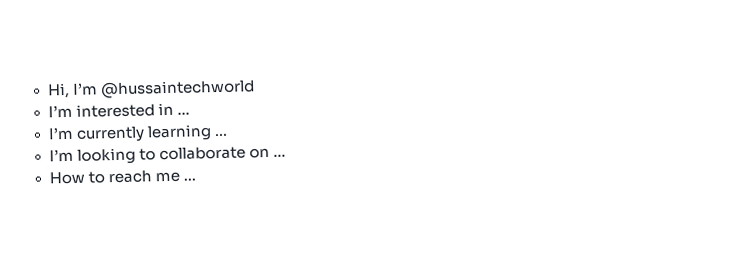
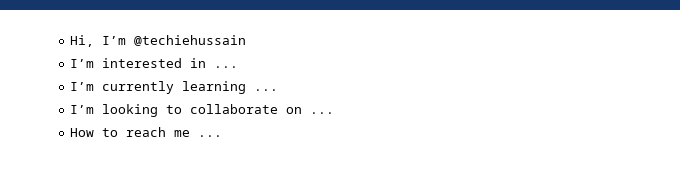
- Hi, I’m @hussaintechworld
+ Hi, I’m @techiehussain

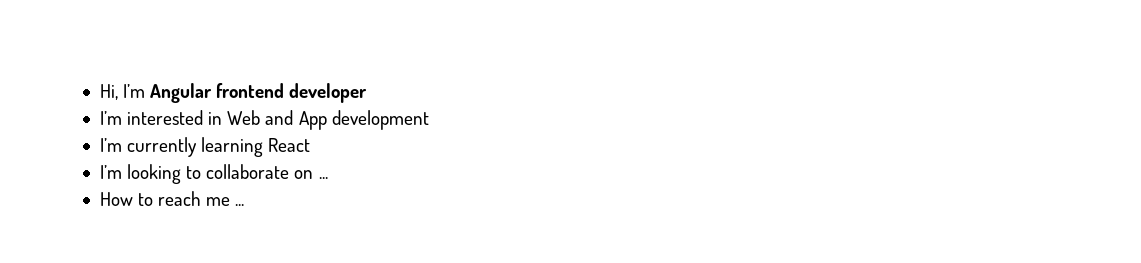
- Hi, I’m @techiehussain
+ Hi, I’m Angular frontend developer
- I’m interested in ...
+ I’m interested in Web and App development
- I’m currently learning ...
+ I’m currently learning React

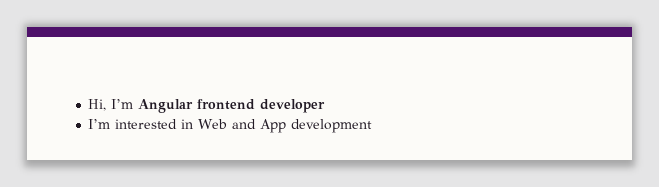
- I’m currently learning React
- I’m looking to collaborate on ...
- How to reach me ...

